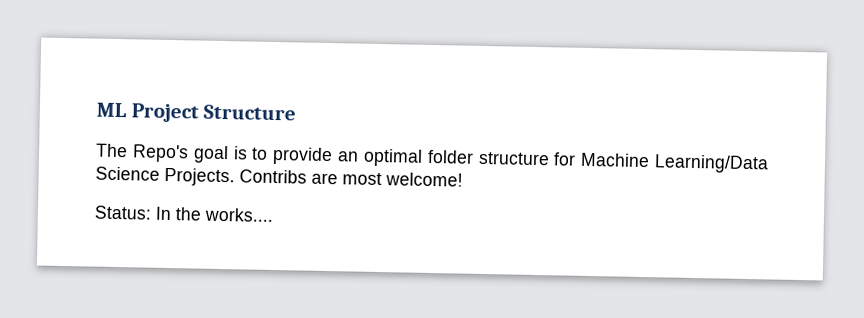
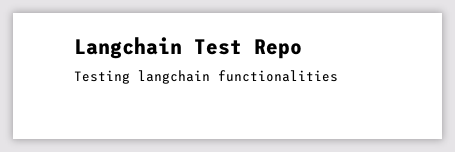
- ML Project Structure
- The Repo's goal is to provide an optimal folder structure for Machine Learning/Data Science Projects. Contribs are most welcome!
- Status: In the works....
+ Langchain Test Repo
+ Testing langchain functionalities

